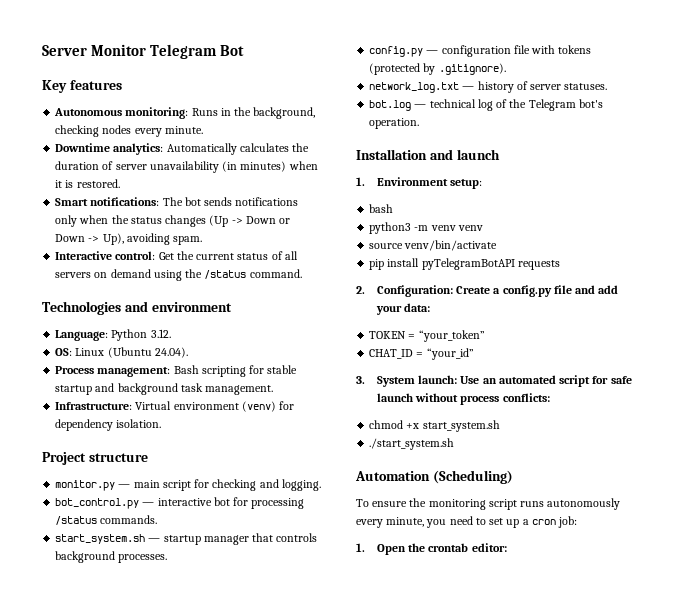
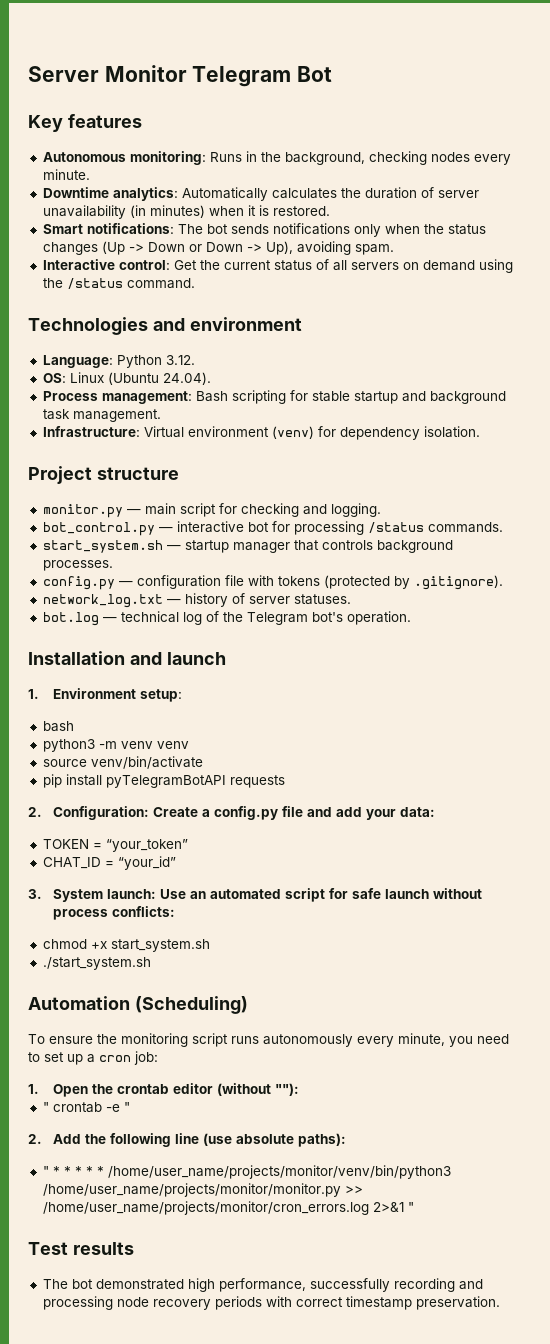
- 1. Open the crontab editor:
+ 1. Open the crontab editor (without ""):
+ " crontab -e "
+ 2. Add the following line (use absolute paths):
+ " * * * * * /home/user_name/projects/monitor/venv/bin/python3 /home/user_name/projects/monitor/monitor.py >> /home/user_name/projects/monitor/cron_errors.log 2>&1 "
+ Test results
+ The bot demonstrated high performance, successfully recording and processing node recovery periods with correct timestamp preservation.

